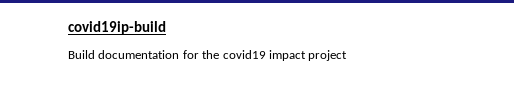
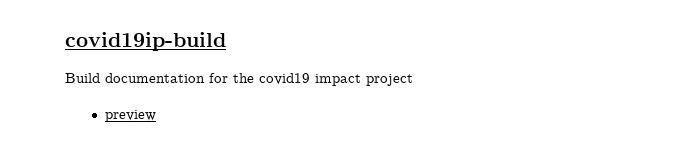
+ preview

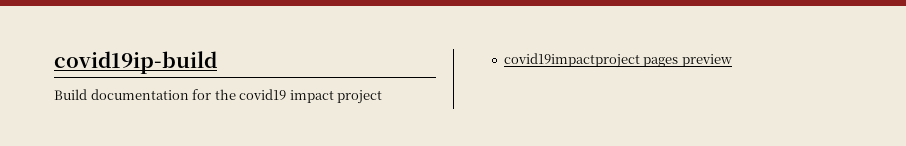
- preview
+ covid19impactproject pages preview

